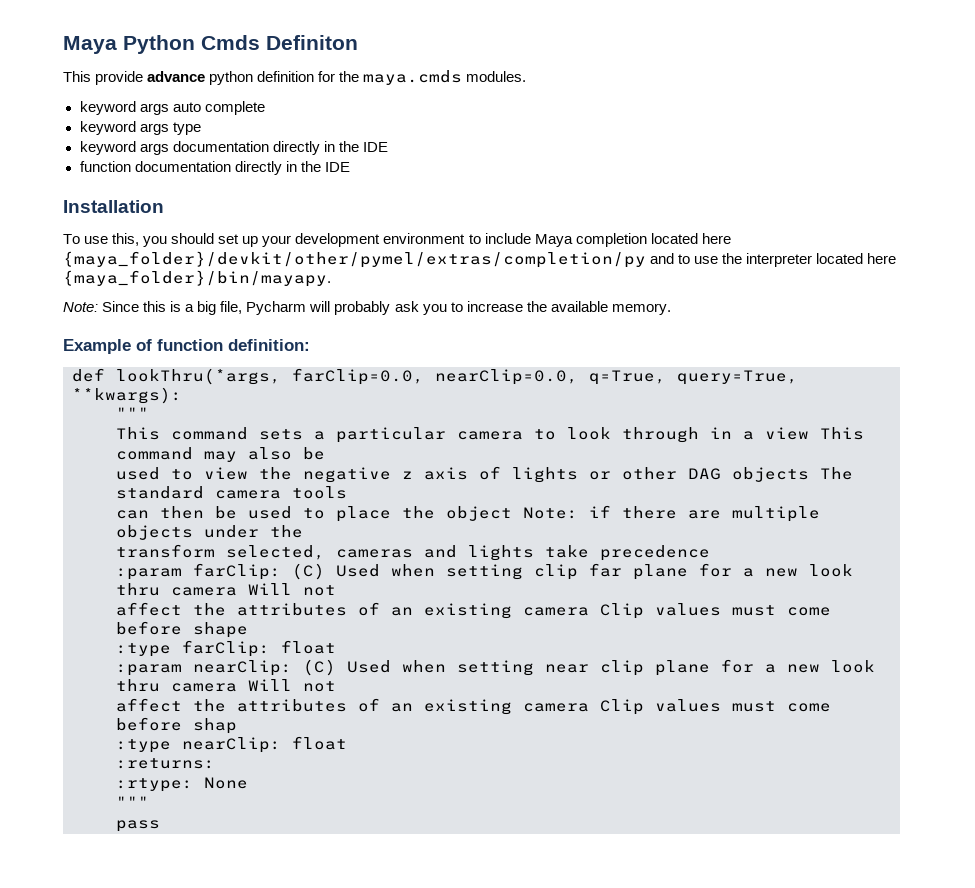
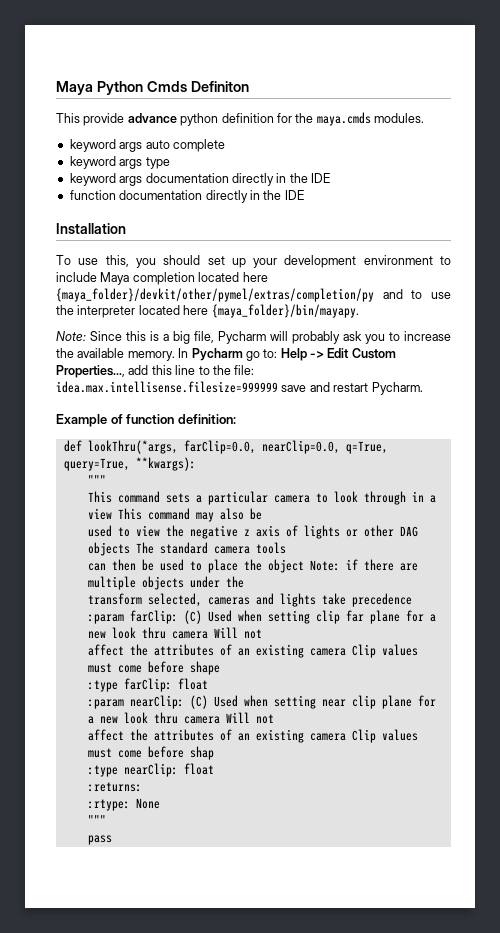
+ In Pycharm go to: Help -> Edit Custom Properties..., add this line to the file: idea.max.intellisense.filesize=999999 save and restart Pycharm.

